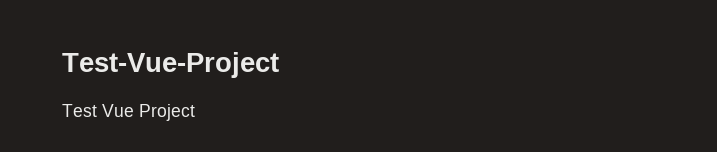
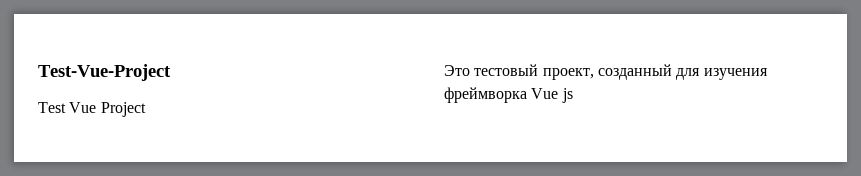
+ Это тестовый проект, созданный для изучения фреймворка Vue js

